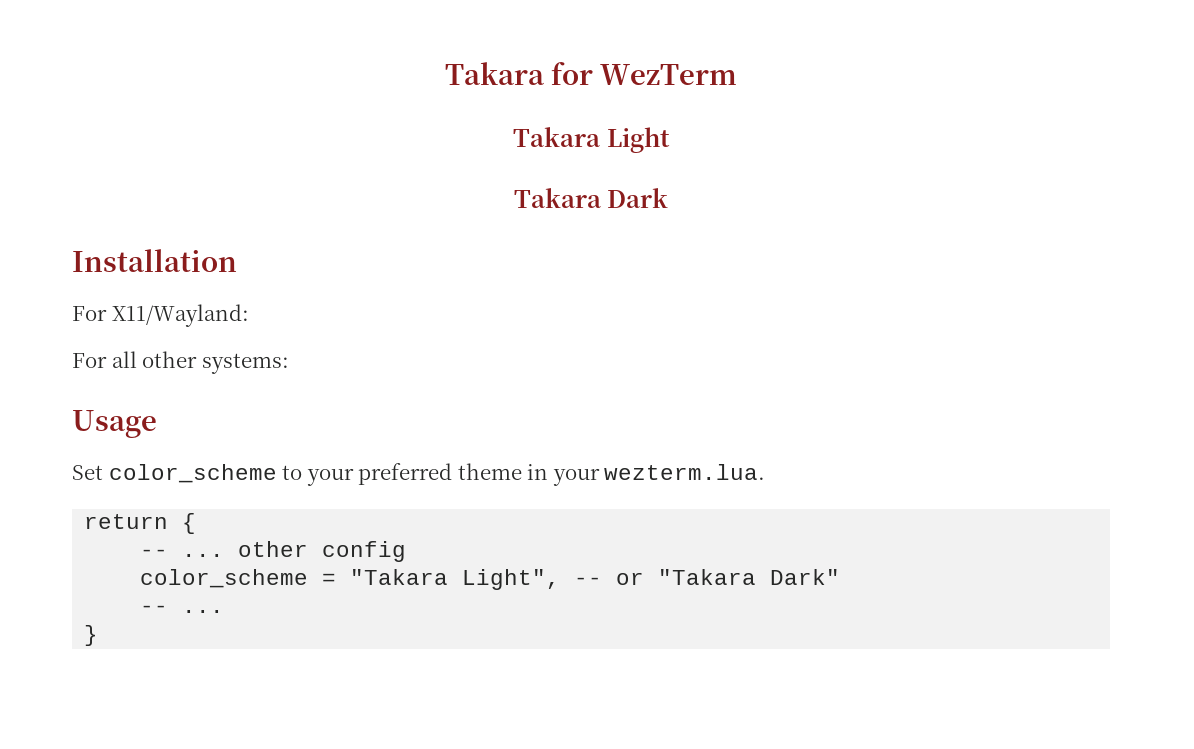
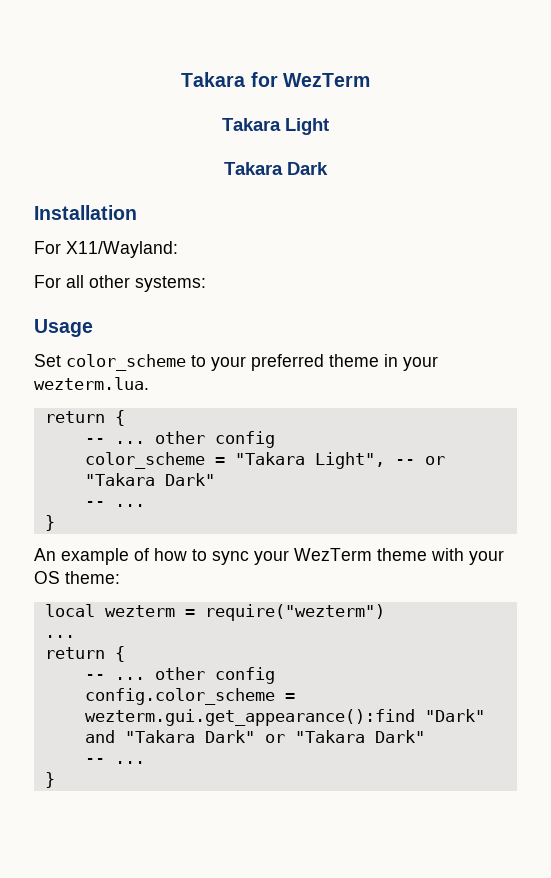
+ An example of how to sync your WezTerm theme with your OS theme:
+ local wezterm = require("wezterm")
+ ...
+ return {
+ -- ... other config
+ config.color_scheme = wezterm.gui.get_appearance():find "Dark" and "Takara Dark" or "Takara Dark"
+ -- ...
+ }

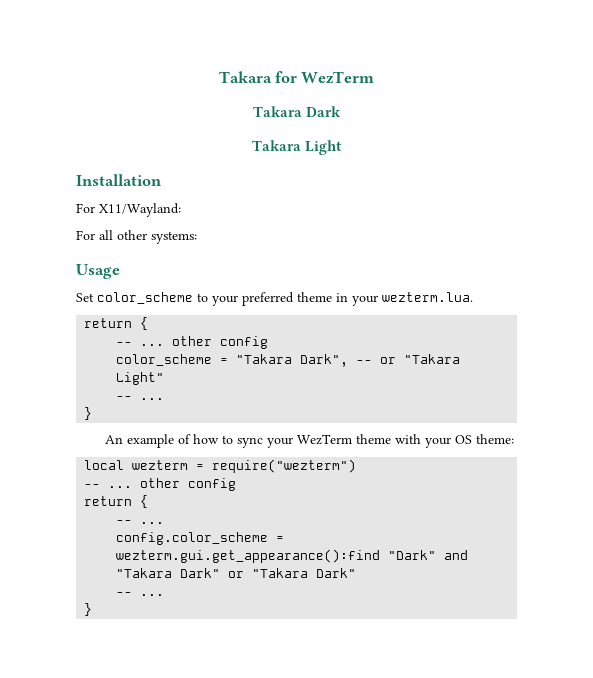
+ Takara Dark
  Takara Light
- Takara Dark
- color_scheme = "Takara Light", -- or "Takara Dark"
+ color_scheme = "Takara Dark", -- or "Takara Light"
  local wezterm = require("wezterm")
- ...
+ -- ... other config
  return {
- -- ... other config
+ -- ...

